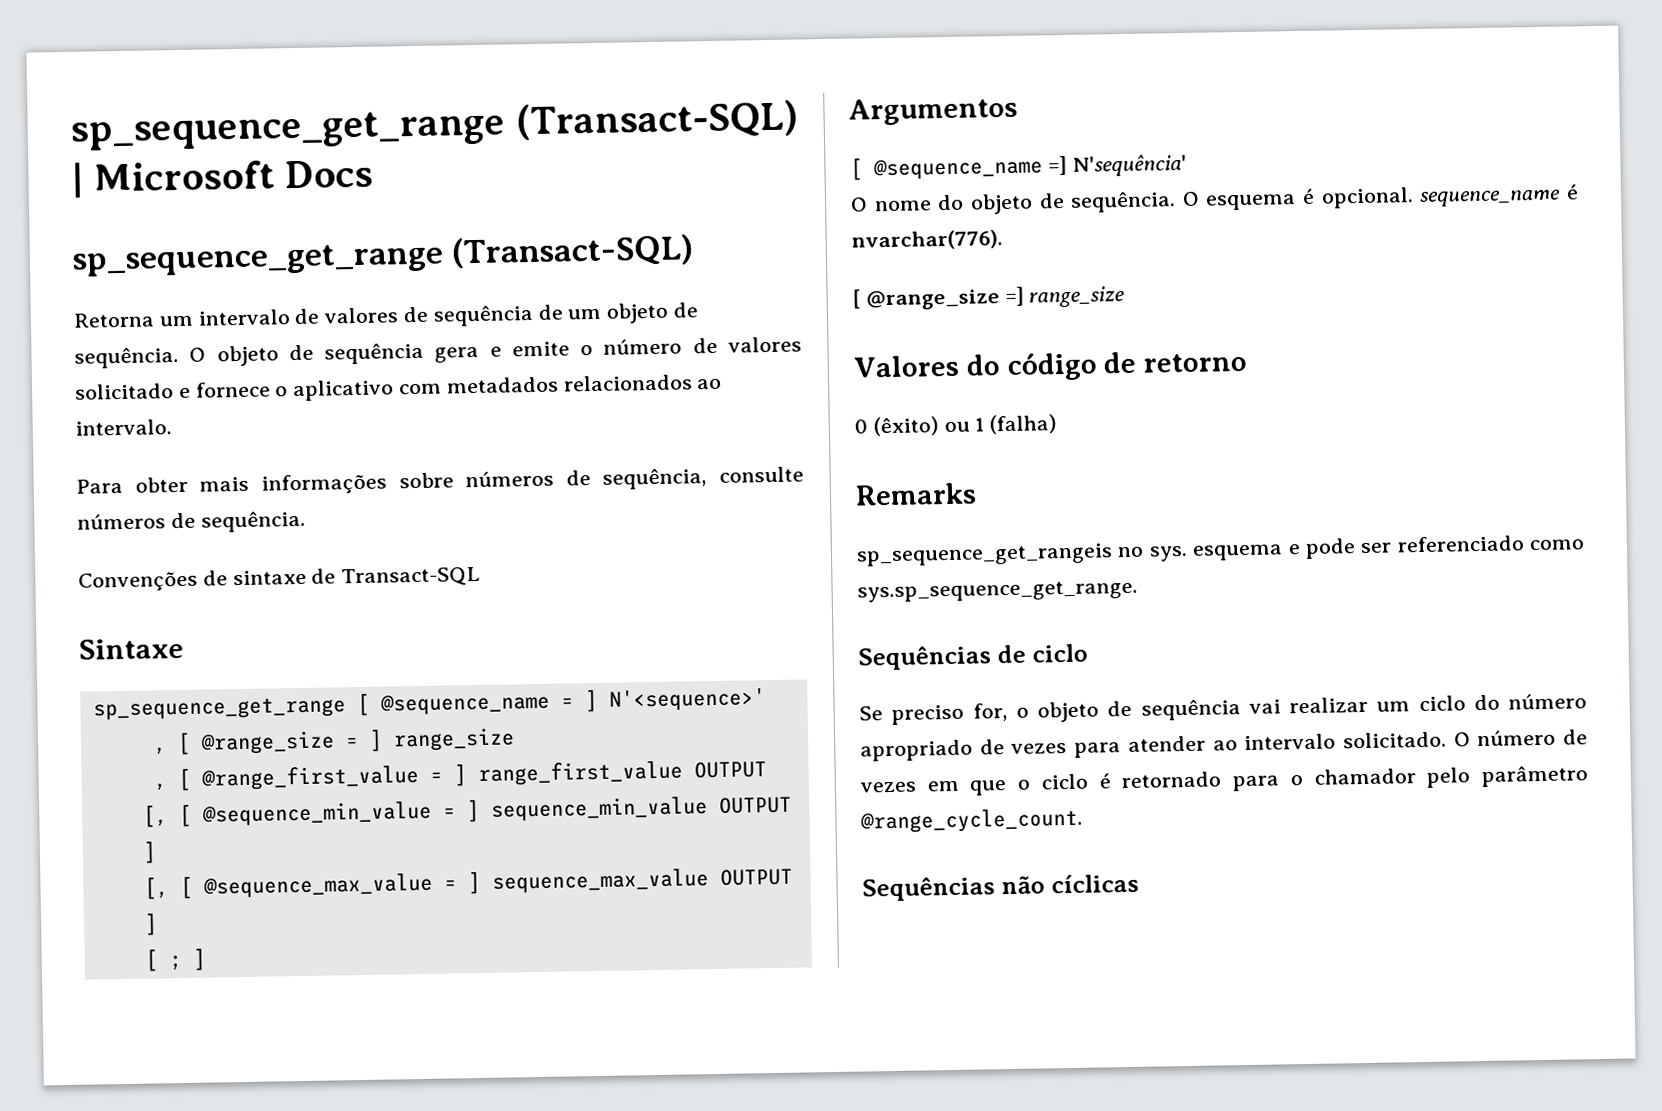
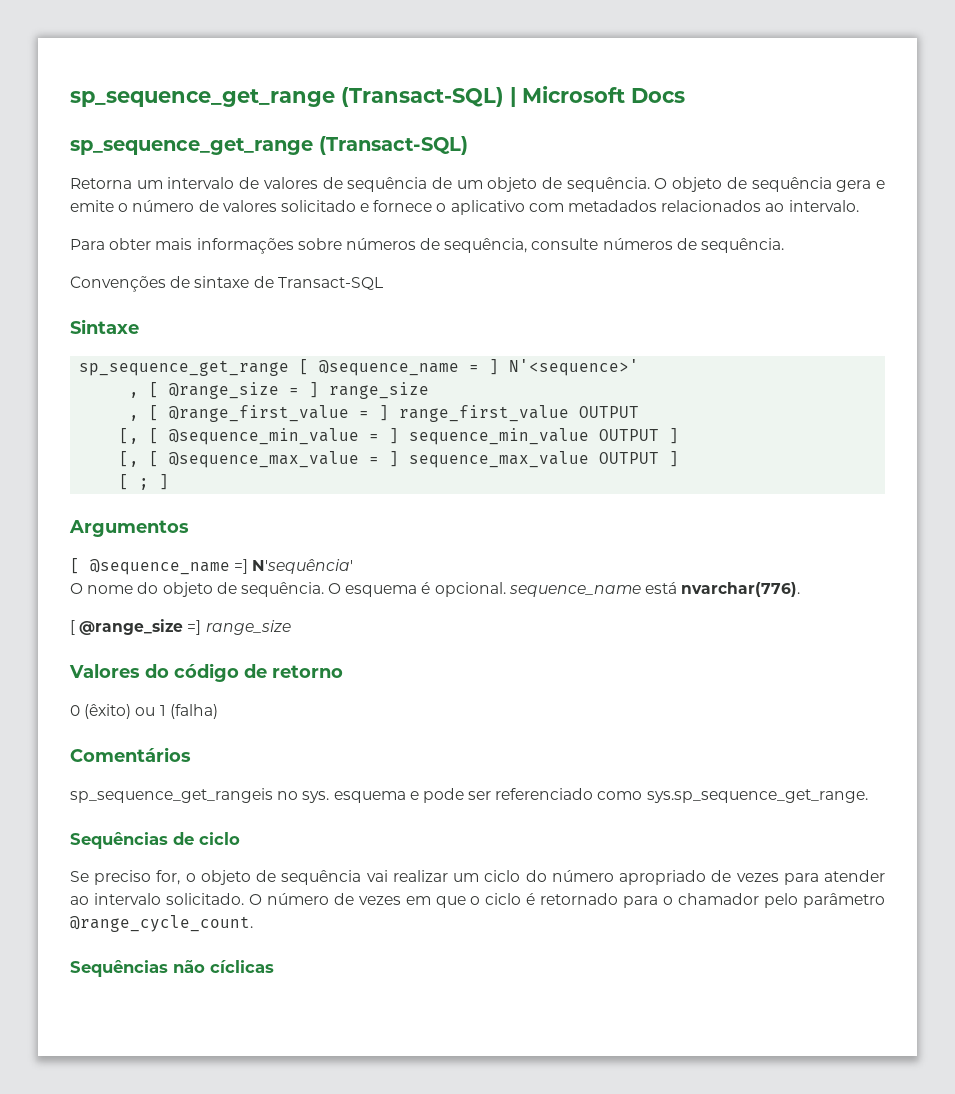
- O esquema é opcional. sequence_name é nvarchar(776).
+ O esquema é opcional. sequence_name está nvarchar(776).
- Remarks
+ Comentários

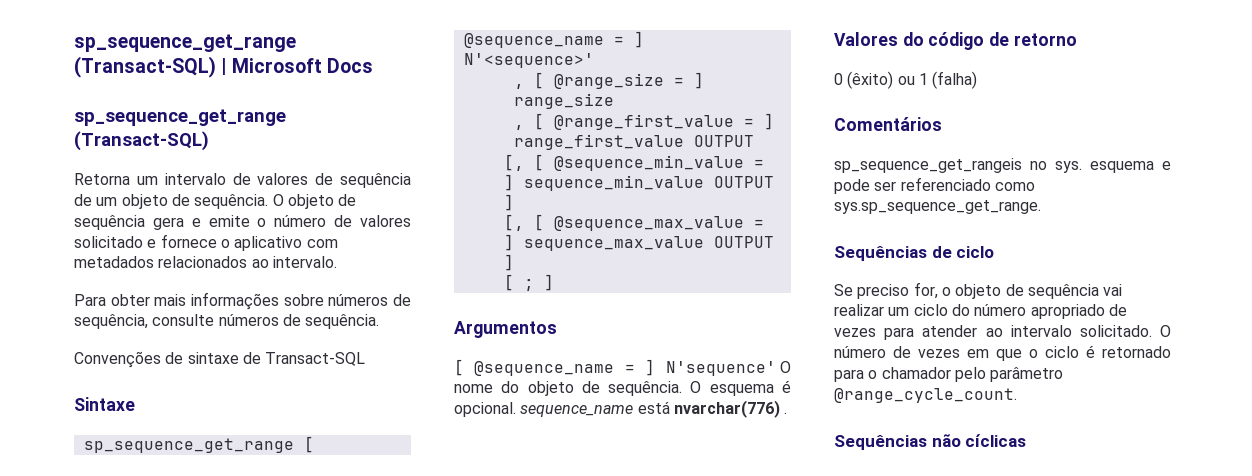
- [ @sequence_name =] N'sequência'
- O nome do objeto de sequência.
+ [ @sequence_name = ] N'sequence' O nome do objeto de sequência.
- O esquema é opcional. sequence_name está nvarchar(776).
- [ @range_size =] range_size
+ O esquema é opcional. sequence_name está nvarchar(776) .

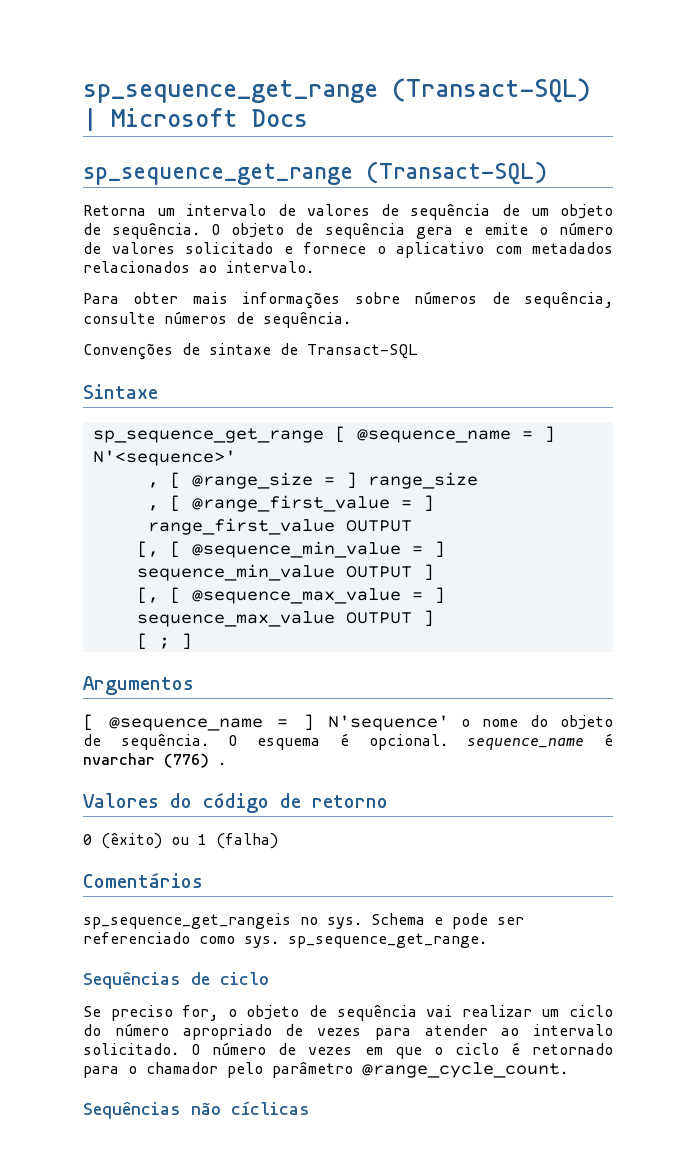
- [ @sequence_name = ] N'sequence' O nome do objeto de sequência.
+ [ @sequence_name = ] N'sequence' o nome do objeto de sequência.
- O esquema é opcional. sequence_name está nvarchar(776) .
+ O esquema é opcional. sequence_name é nvarchar (776) .
- sp_sequence_get_rangeis no sys. esquema e pode ser referenciado como sys.sp_sequence_get_range.
+ sp_sequence_get_rangeis no sys. Schema e pode ser referenciado como sys. sp_sequence_get_range.

